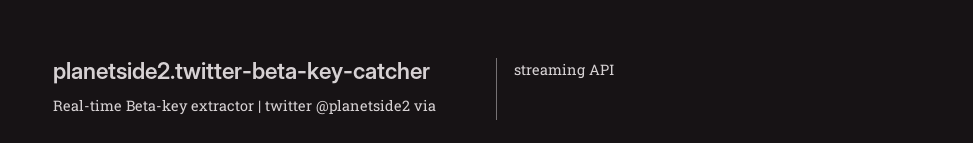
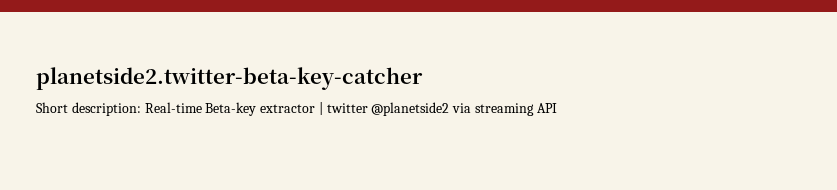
- Real-time Beta-key extractor | twitter @planetside2 via streaming API
+ Short description: Real-time Beta-key extractor | twitter @planetside2 via streaming API

